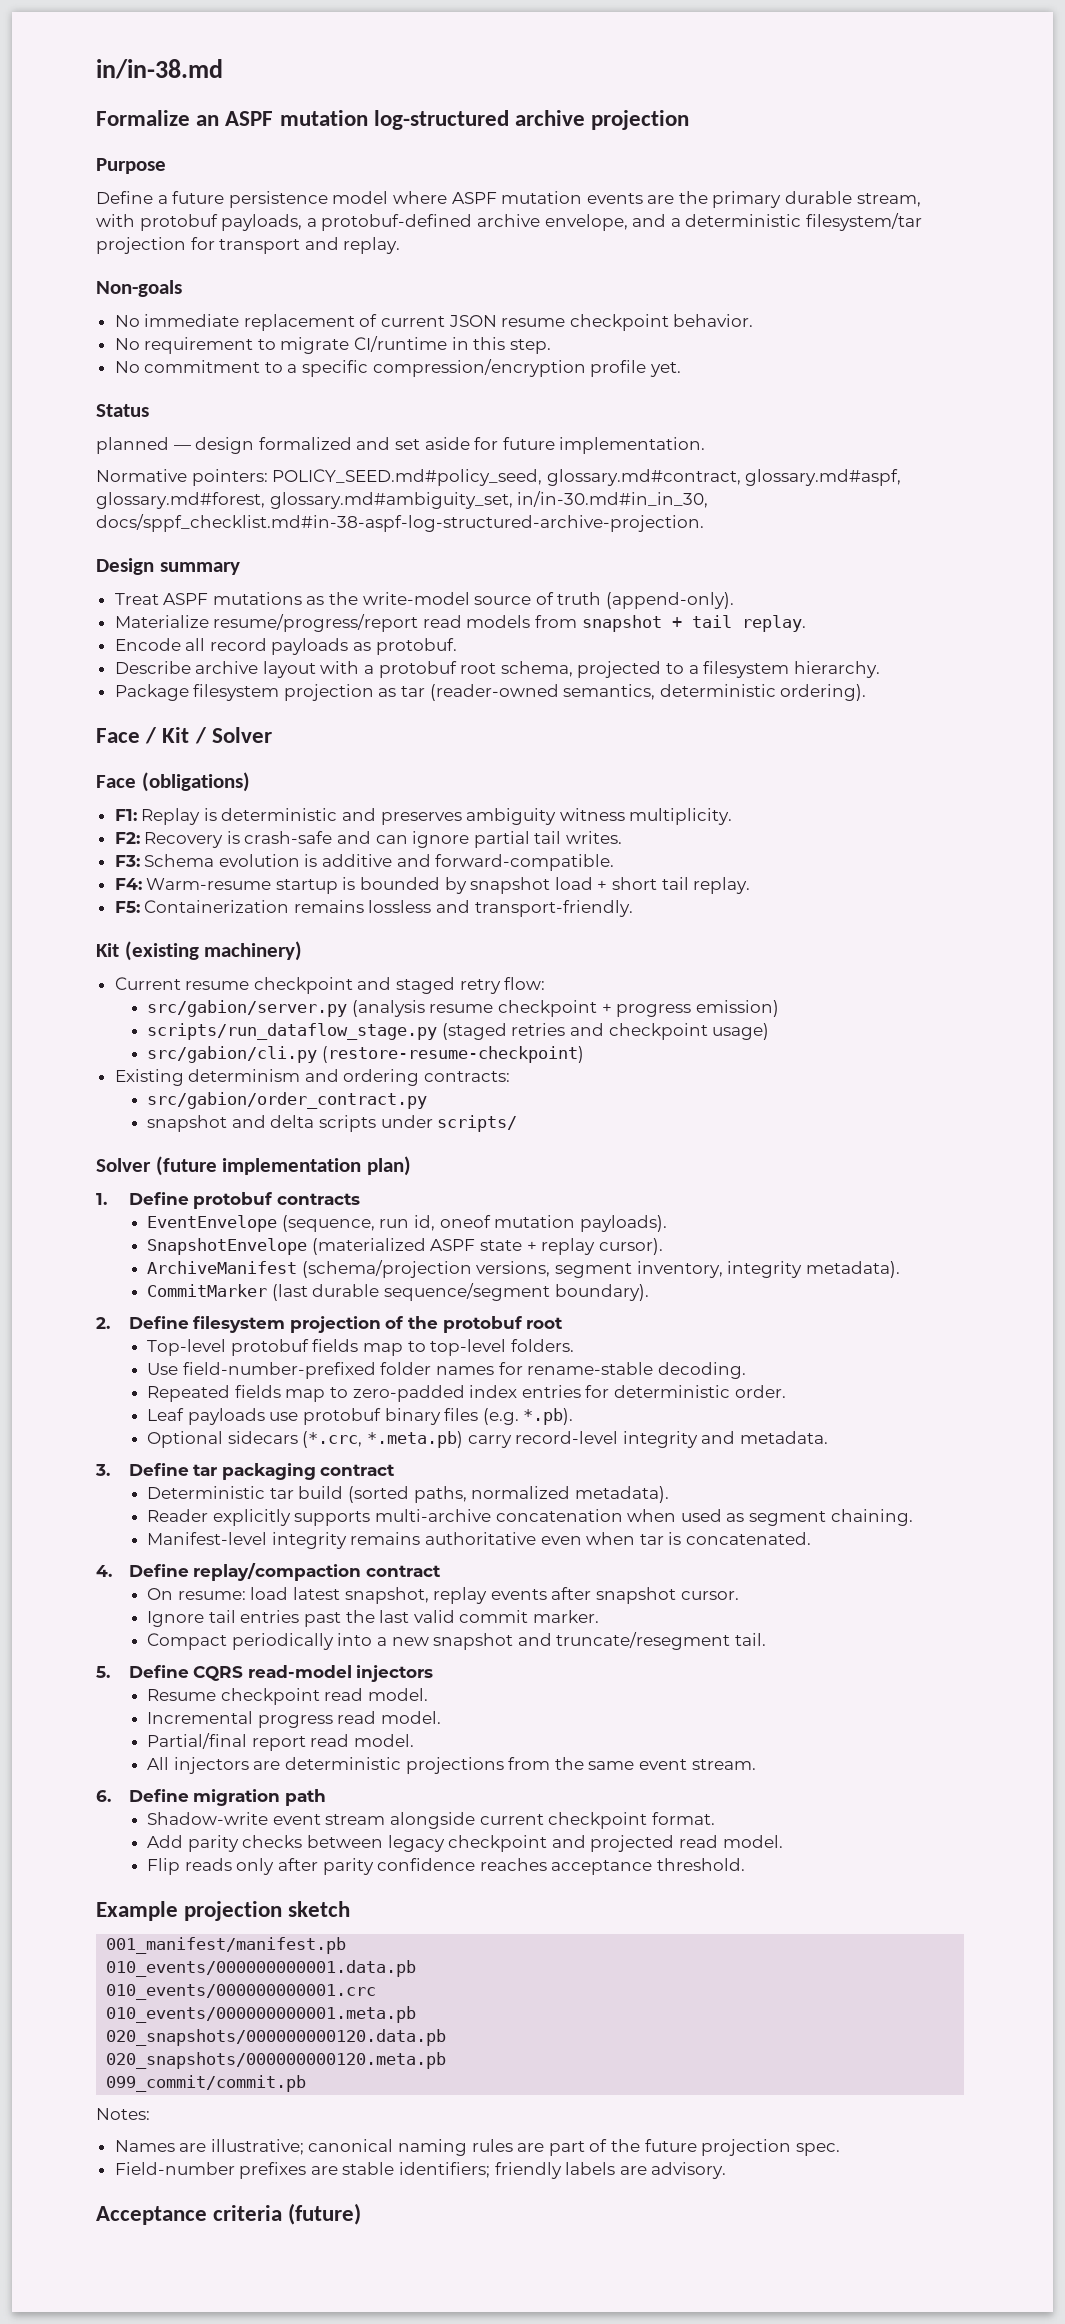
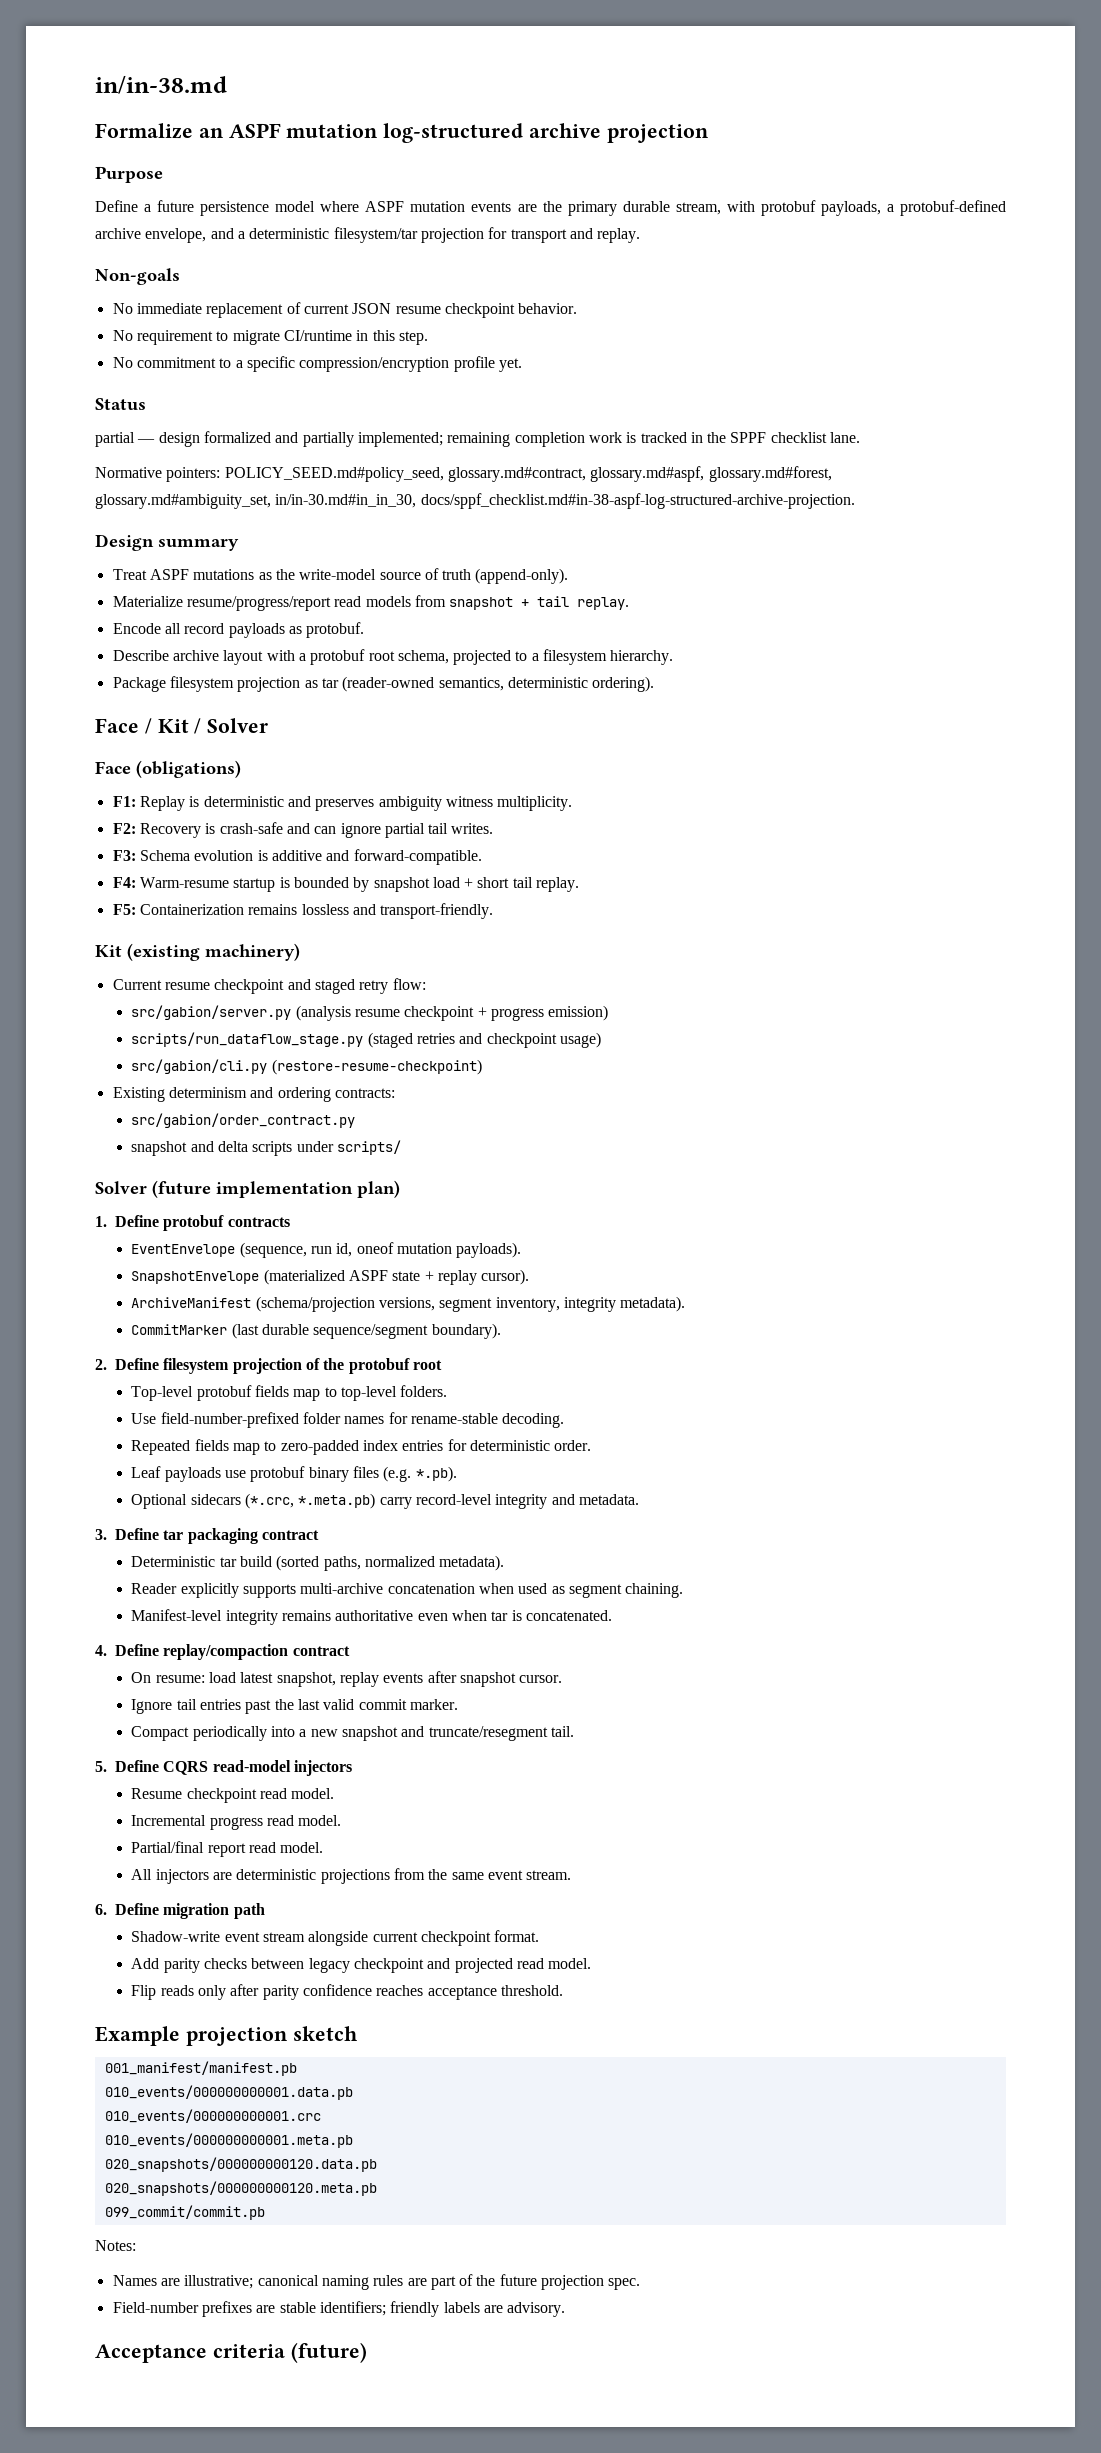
- planned — design formalized and set aside for future implementation.
+ partial — design formalized and partially implemented; remaining completion work is tracked in the SPPF checklist lane.

